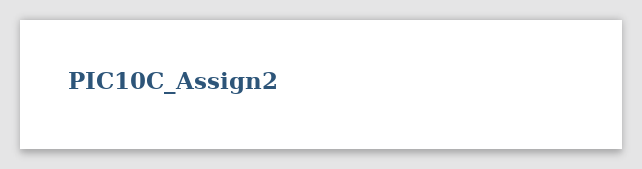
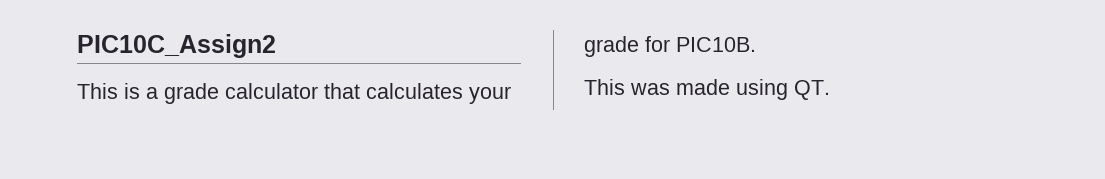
+ This is a grade calculator that calculates your grade for PIC10B.
+ This was made using QT.

